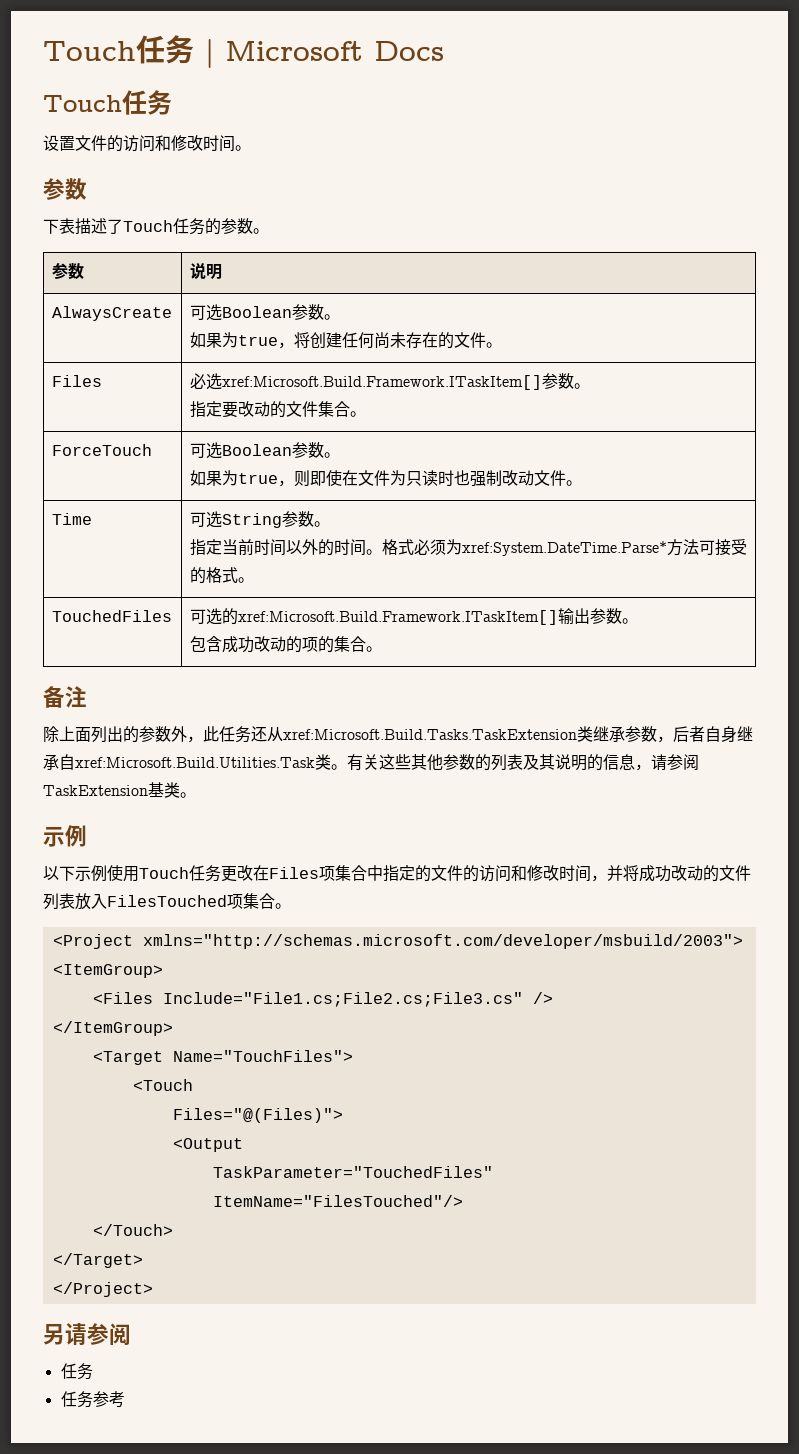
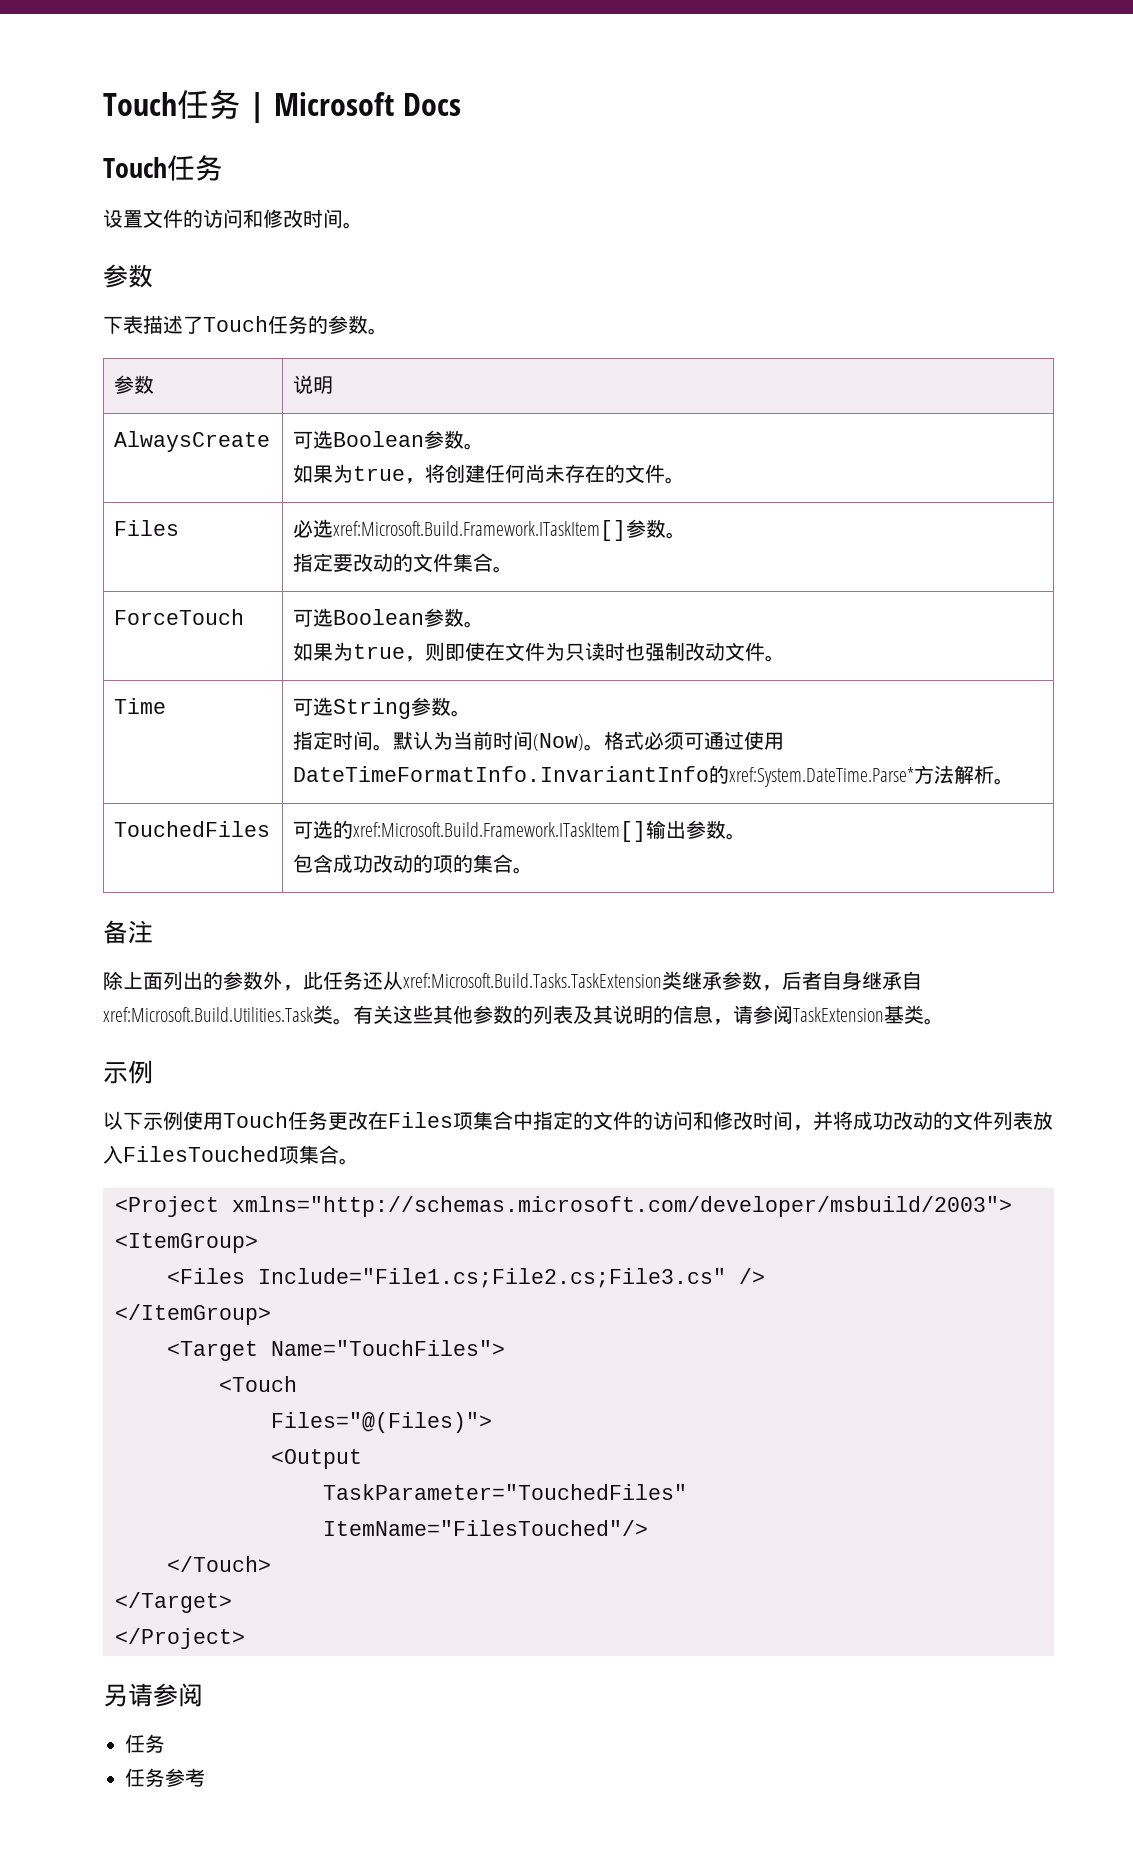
  Time | 可选String参数。
- 指定当前时间以外的时间。格式必须为xref:System.DateTime.Parse*方法可接受的格式。
+ 指定时间。默认为当前时间(Now)。格式必须可通过使用DateTimeFormatInfo.InvariantInfo的xref:System.DateTime.Parse*方法解析。

